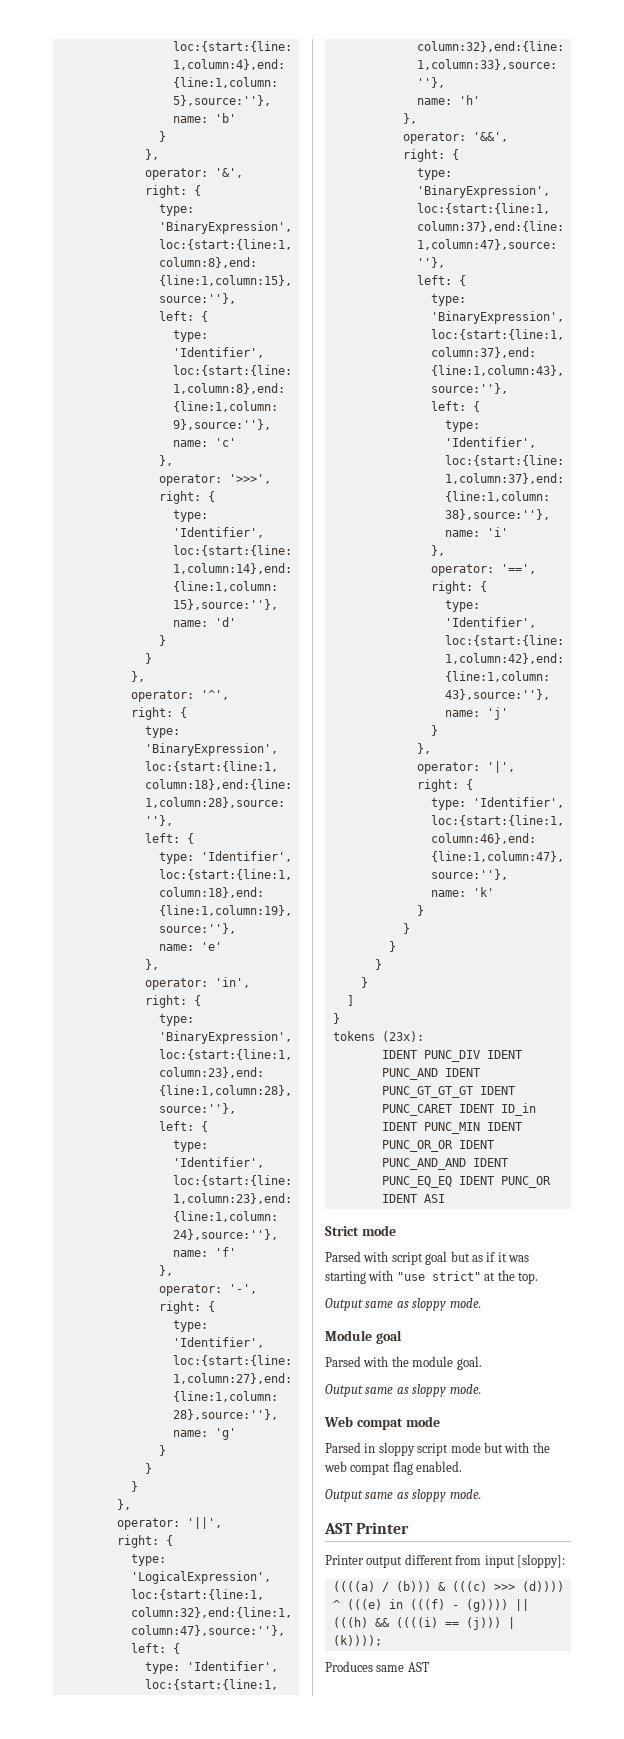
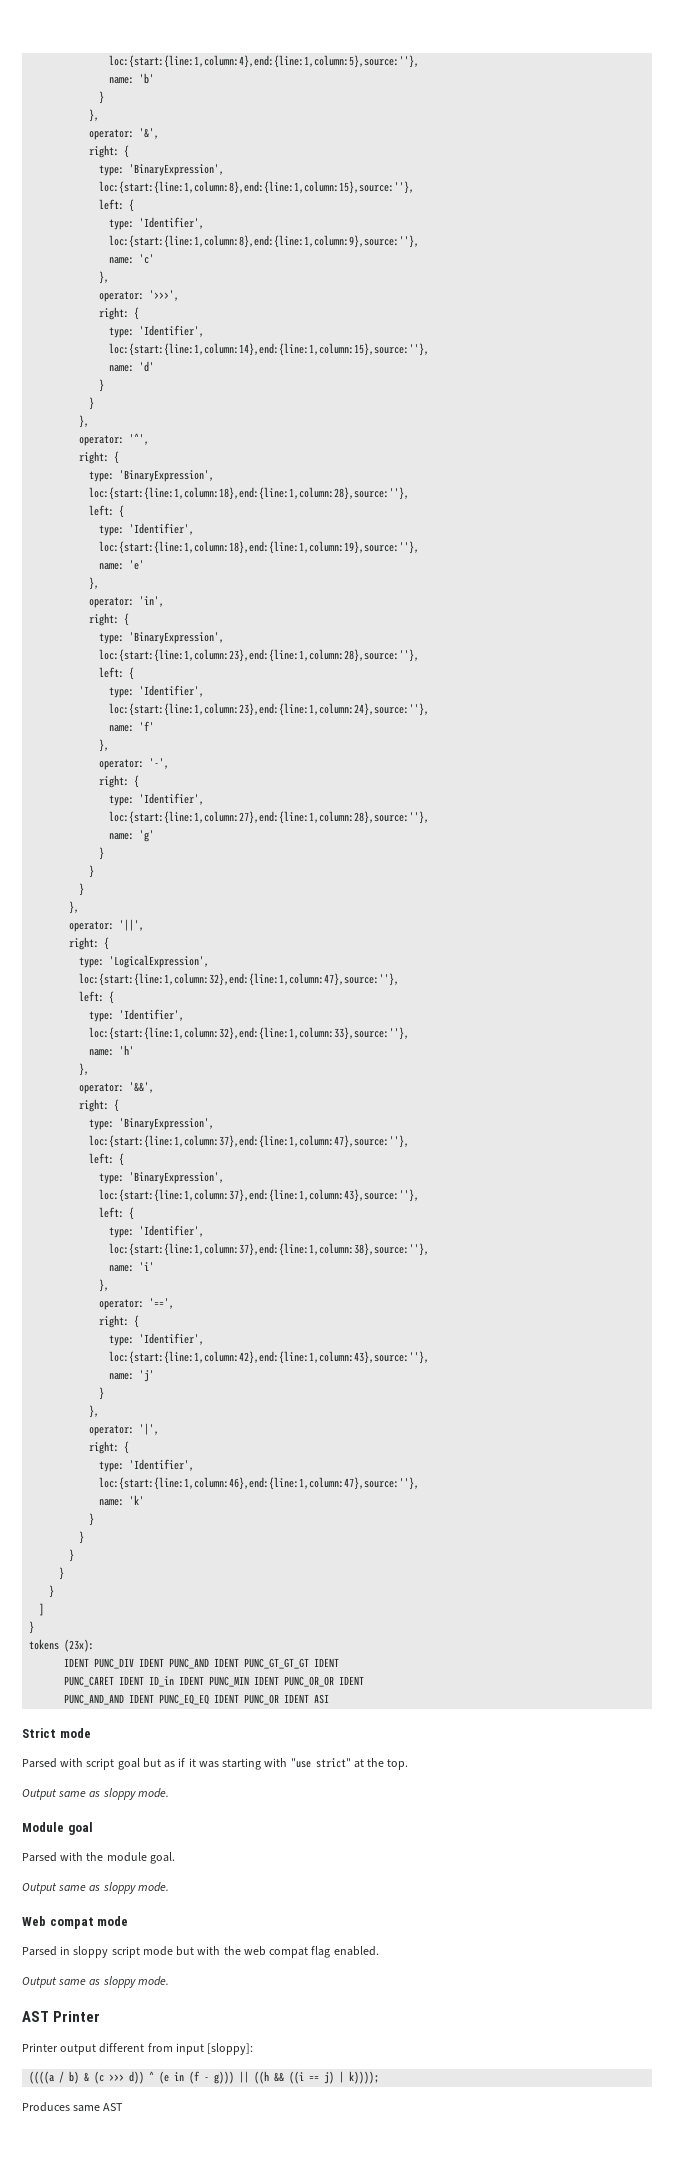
- ((((a) / (b))) & (((c) >>> (d)))) ^ (((e) in (((f) - (g)))) || (((h) && ((((i) == (j))) | (k))));
+ ((((a / b) & (c >>> d)) ^ (e in (f - g))) || ((h && ((i == j) | k))));

